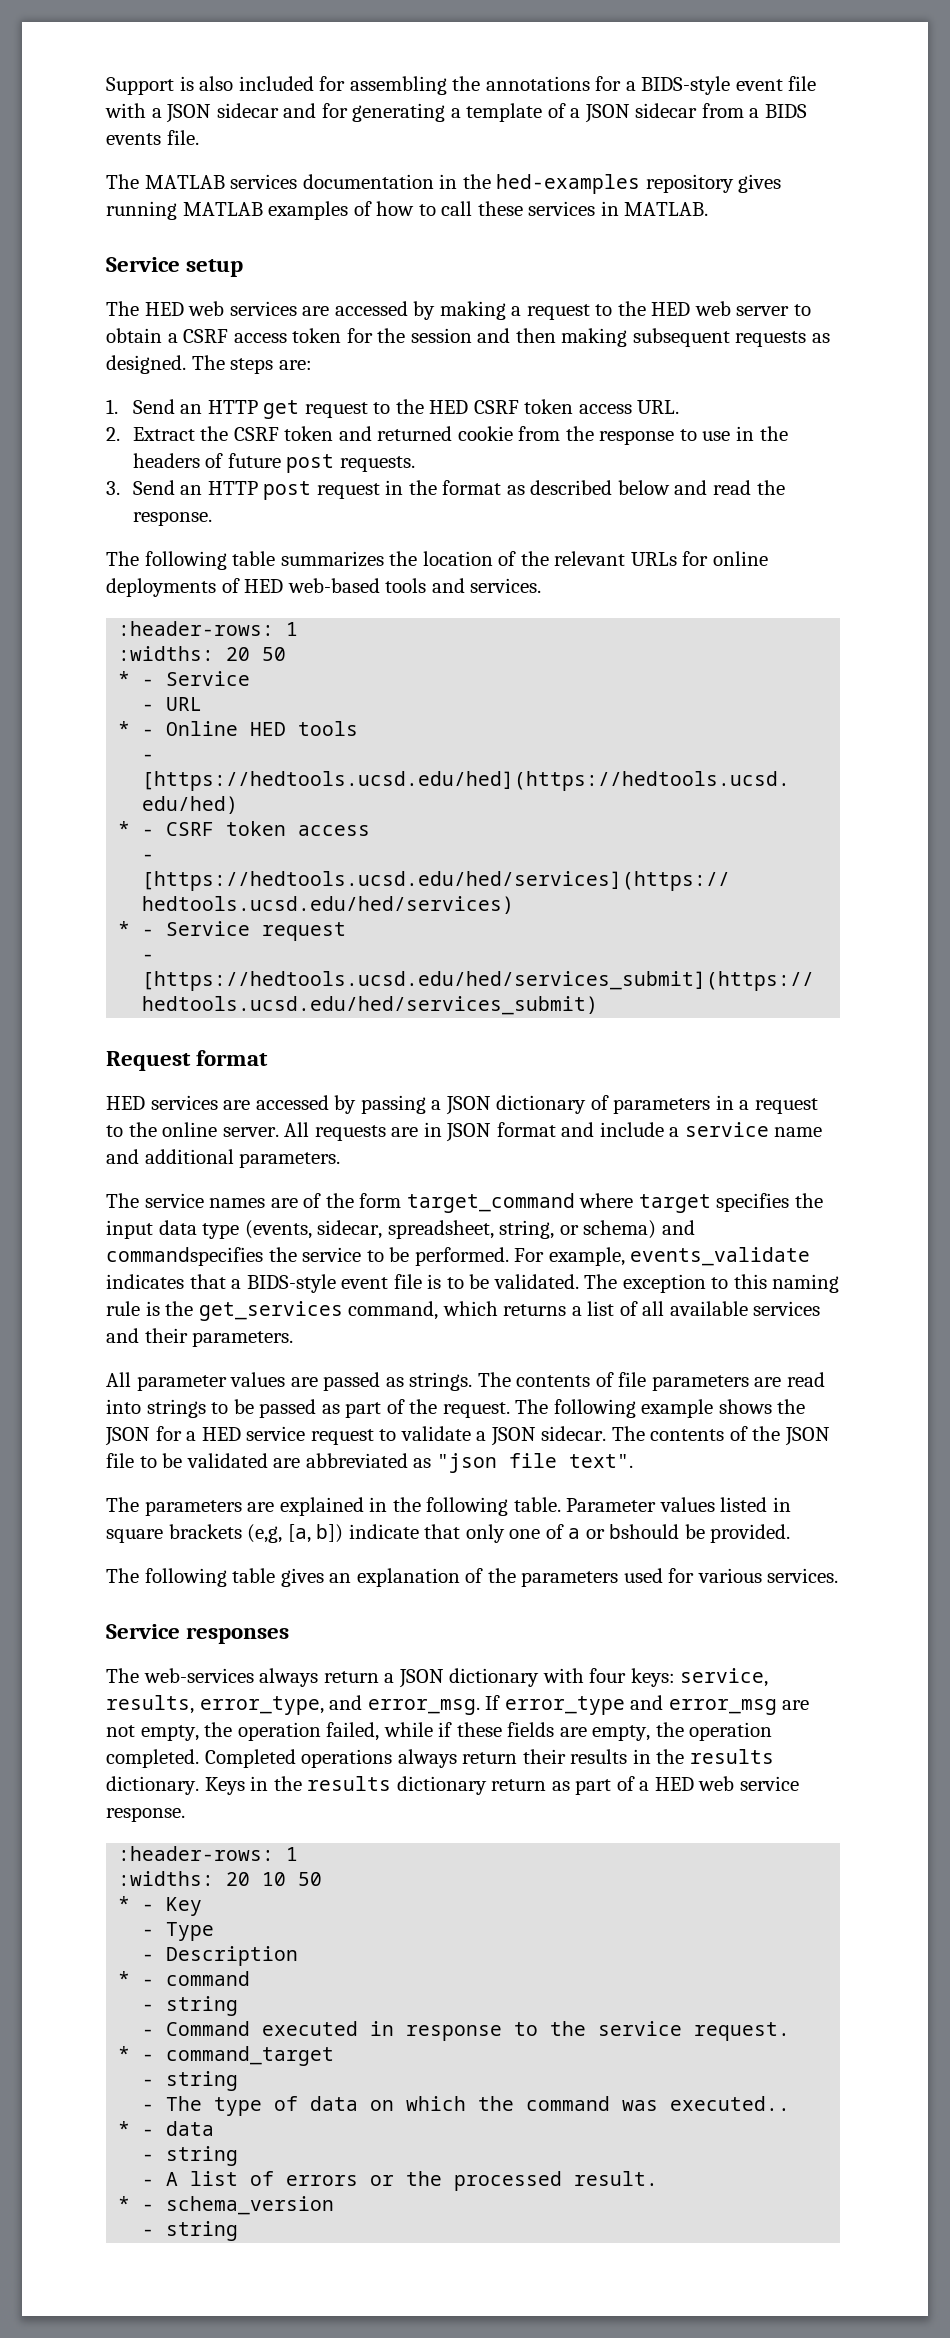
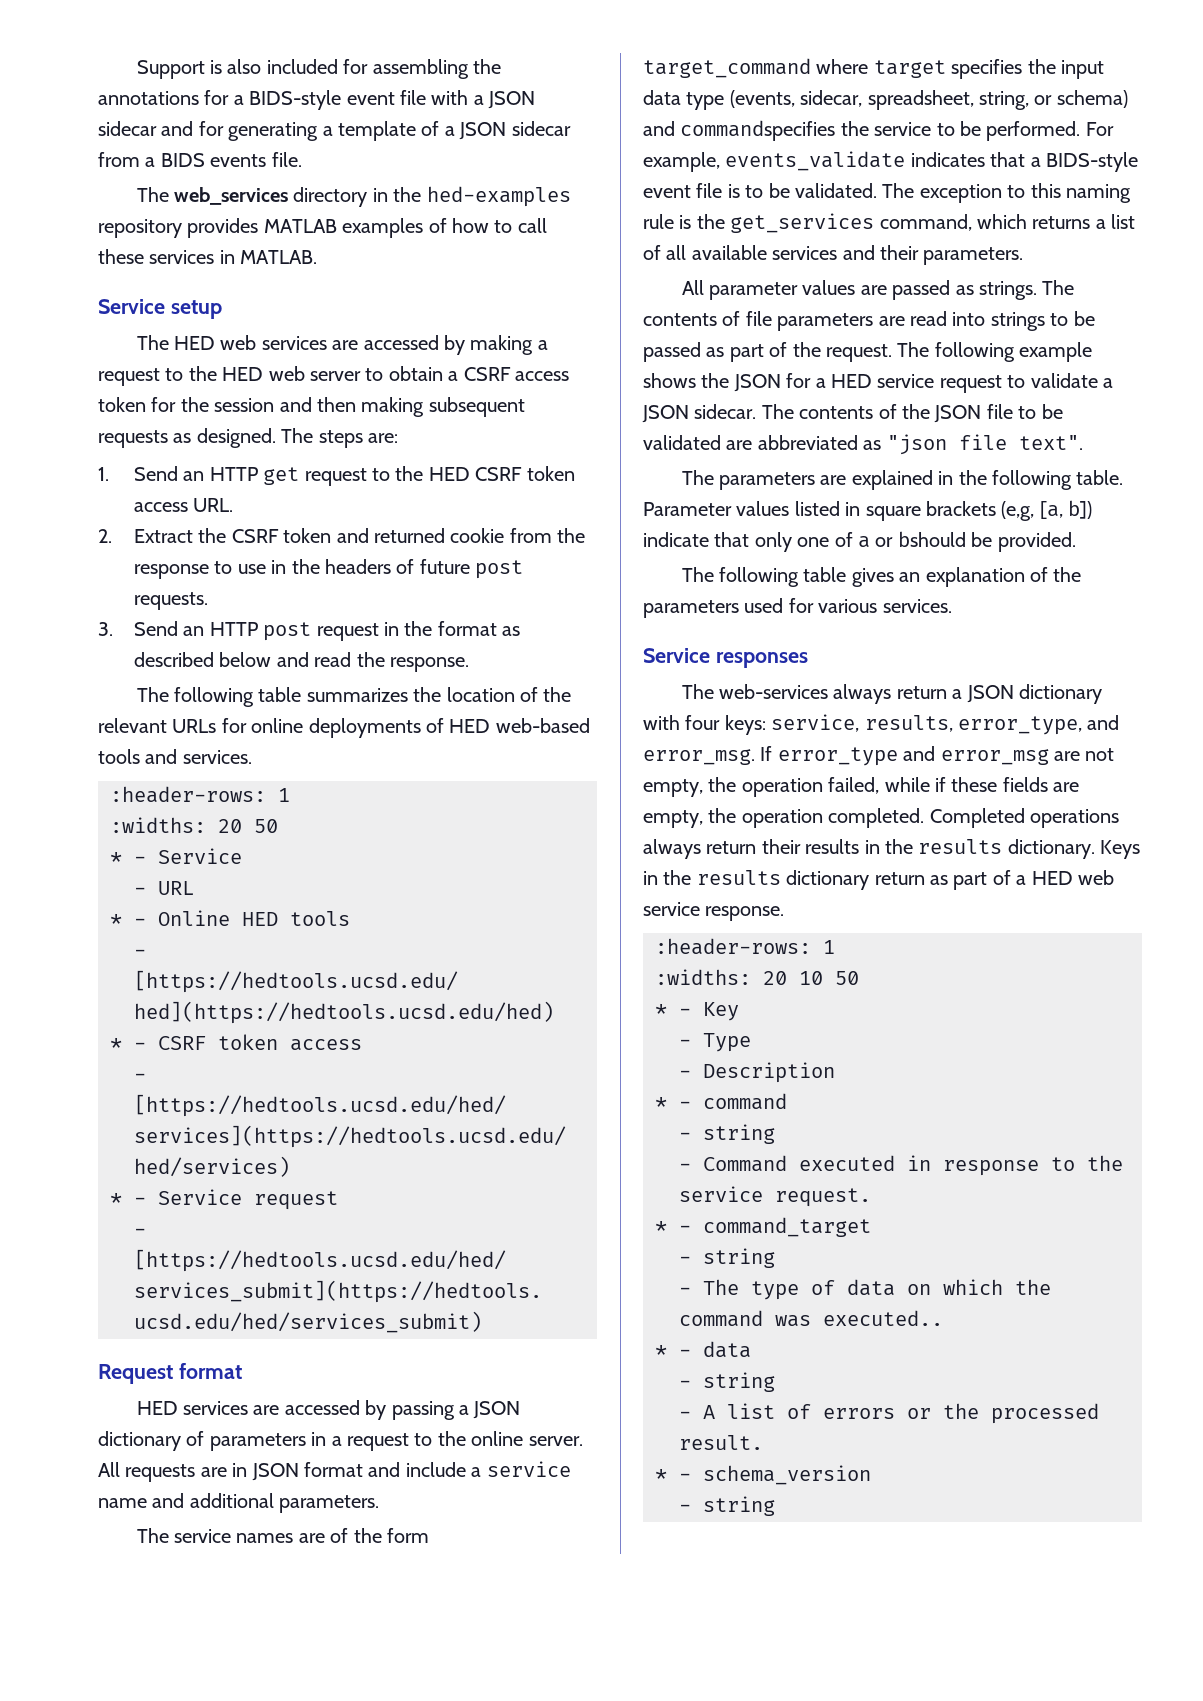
- The MATLAB services documentation in the hed-examples repository gives running MATLAB examples of how to call these services in MATLAB.
+ The web_services directory in the hed-examples repository provides MATLAB examples of how to call these services in MATLAB.

